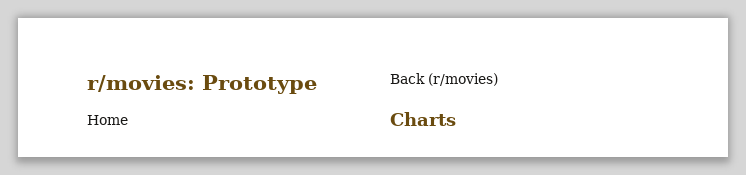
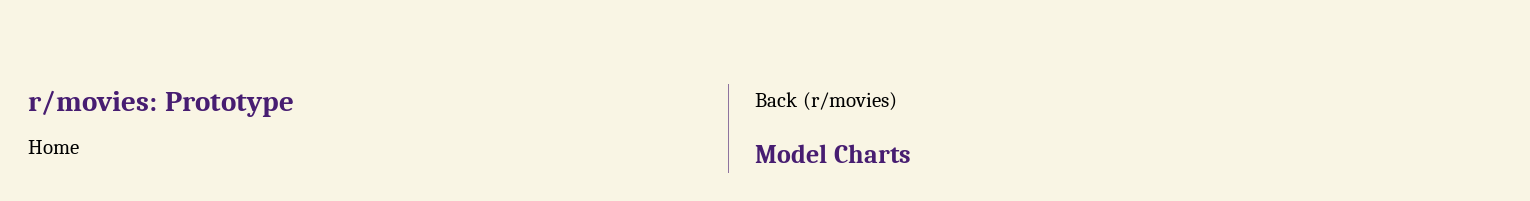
- Charts
+ Model Charts

